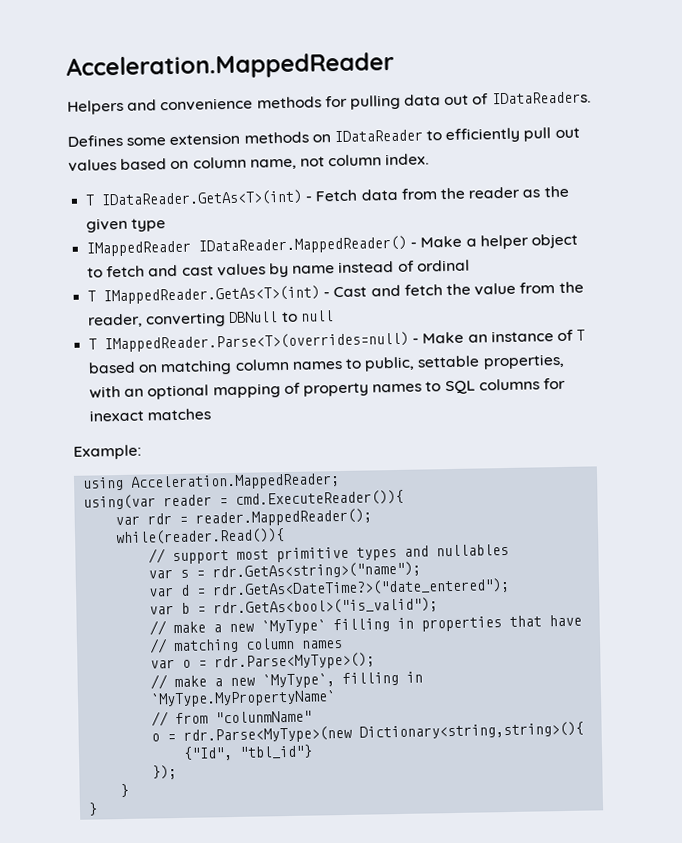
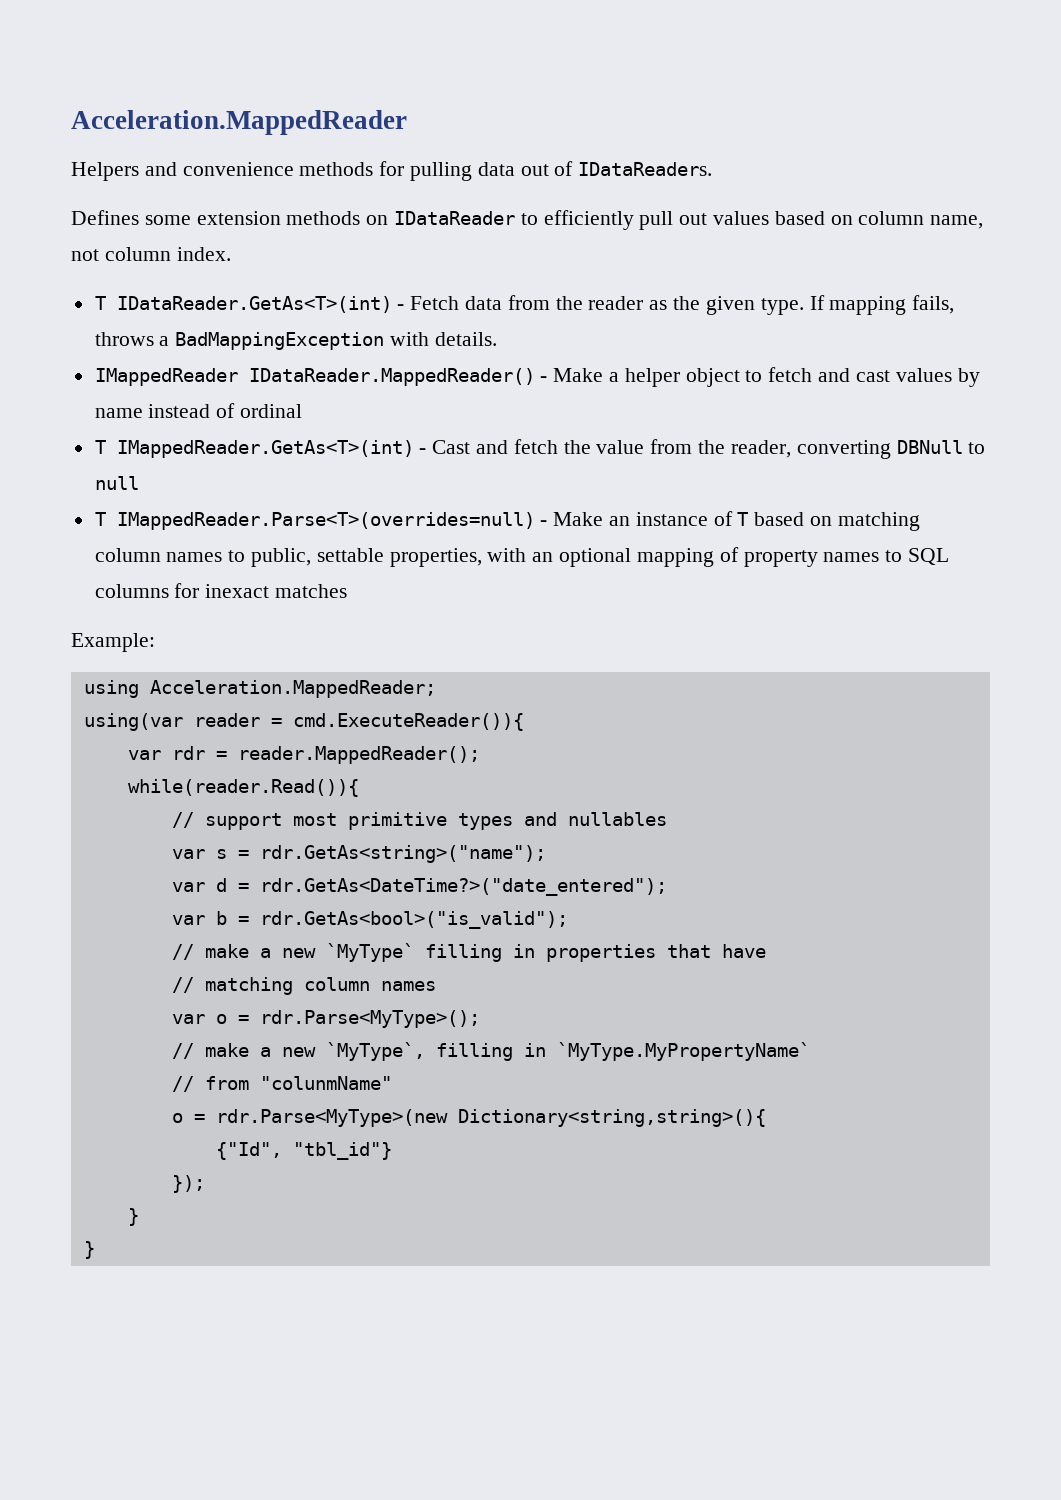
- T IDataReader.GetAs<T>(int) - Fetch data from the reader as the given type
+ T IDataReader.GetAs<T>(int) - Fetch data from the reader as the given type. If mapping fails, throws a BadMappingException with details.

